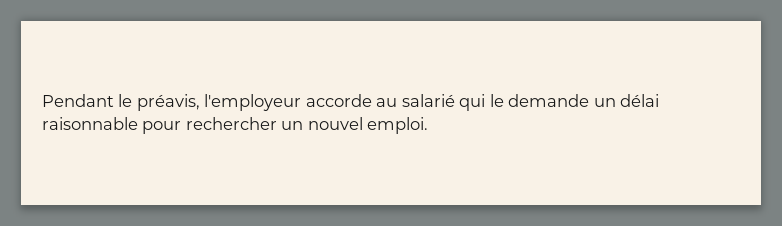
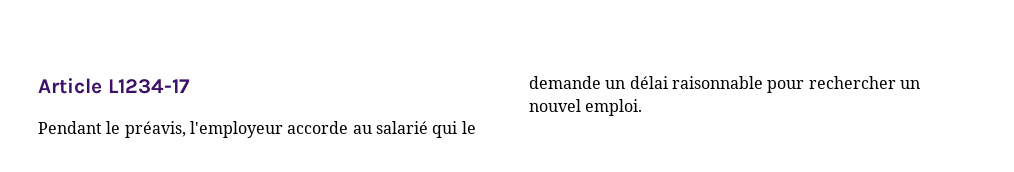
+ Article L1234-17

